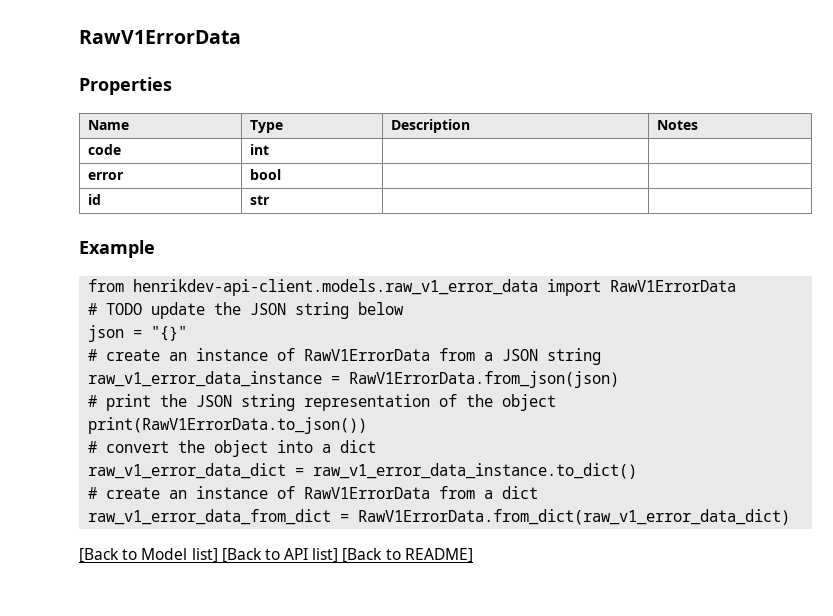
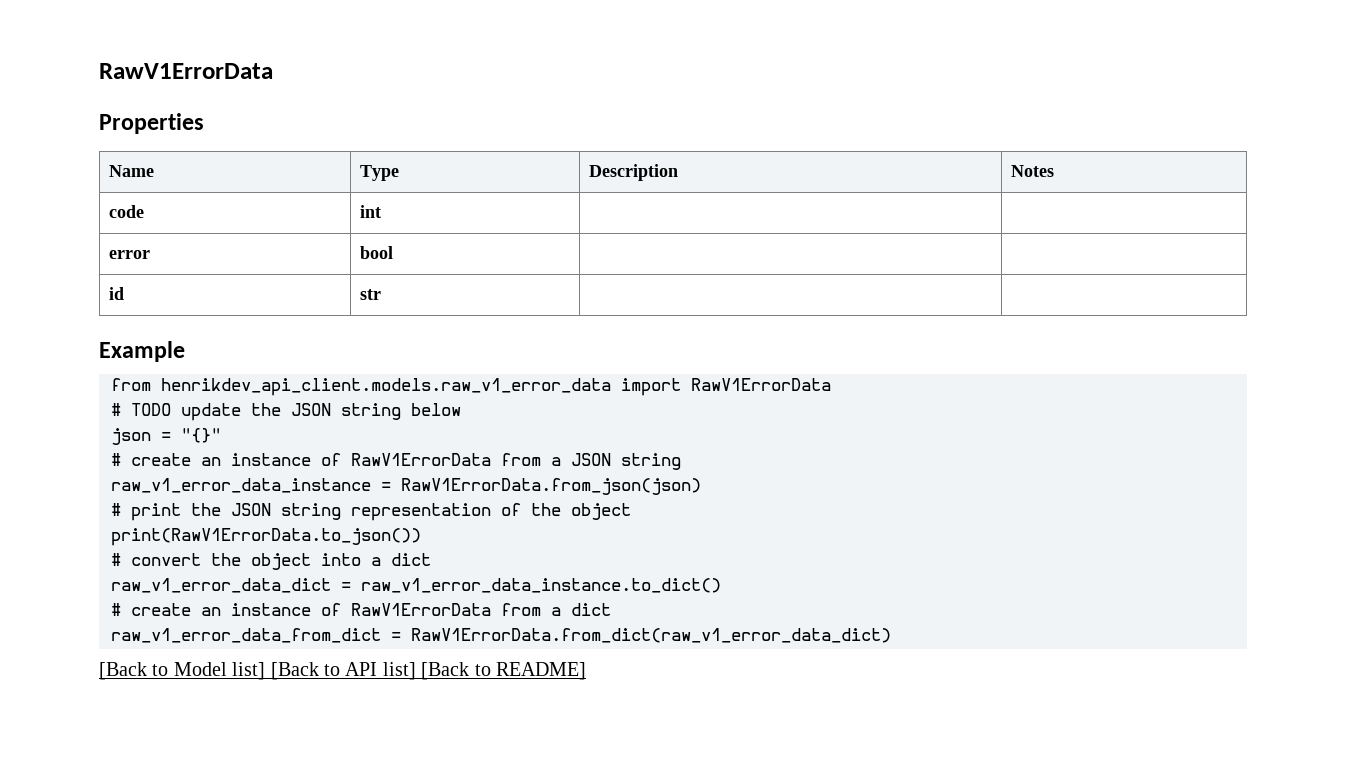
- from henrikdev-api-client.models.raw_v1_error_data import RawV1ErrorData
+ from henrikdev_api_client.models.raw_v1_error_data import RawV1ErrorData

